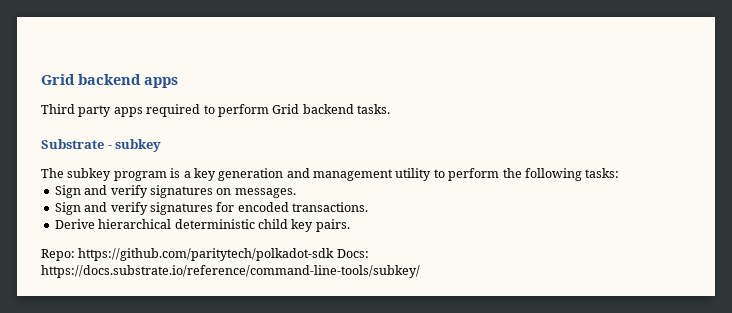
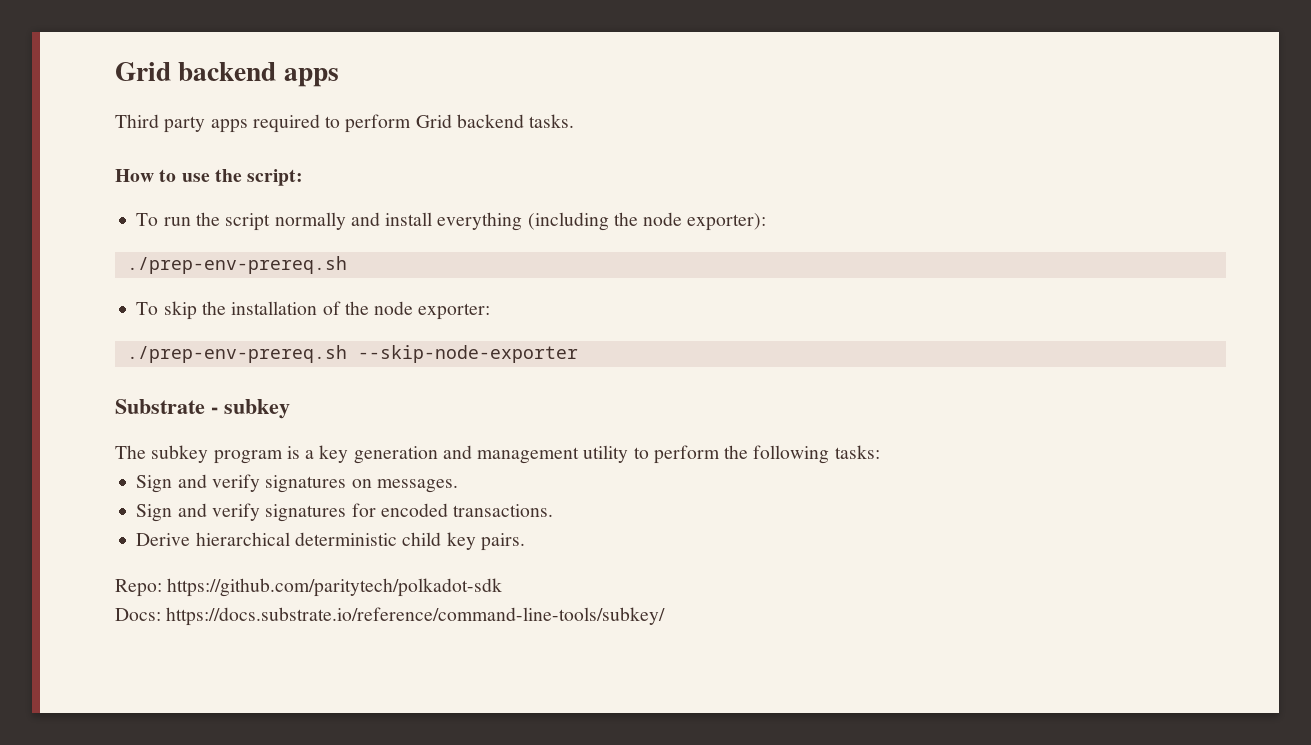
+ How to use the script:
+ To run the script normally and install everything (including the node exporter):
+ ./prep-env-prereq.sh
+ To skip the installation of the node exporter:
+ ./prep-env-prereq.sh --skip-node-exporter
- Repo: https://github.com/paritytech/polkadot-sdk Docs: https://docs.substrate.io/reference/command-line-tools/subkey/
+ Repo: https://github.com/paritytech/polkadot-sdk
+ Docs: https://docs.substrate.io/reference/command-line-tools/subkey/

